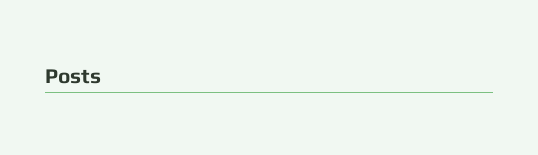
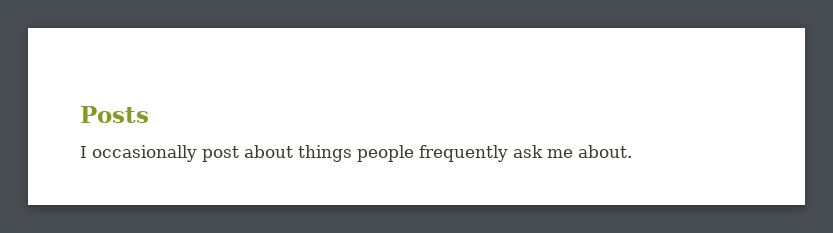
+ I occasionally post about things people frequently ask me about.

